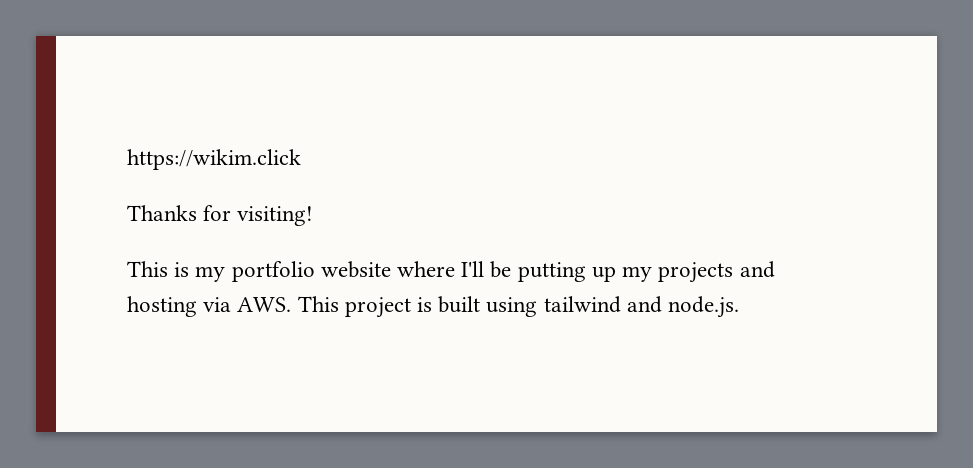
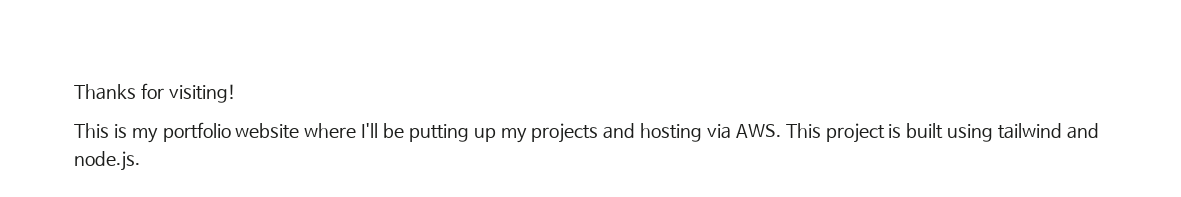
- https://wikim.click

